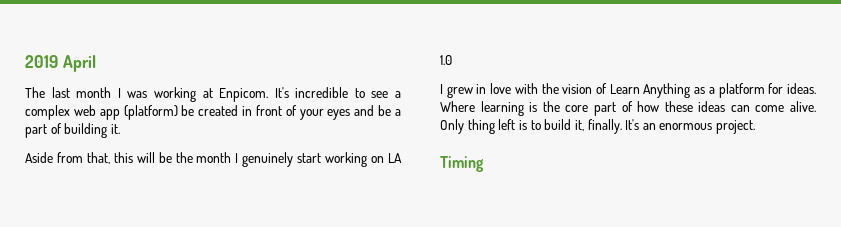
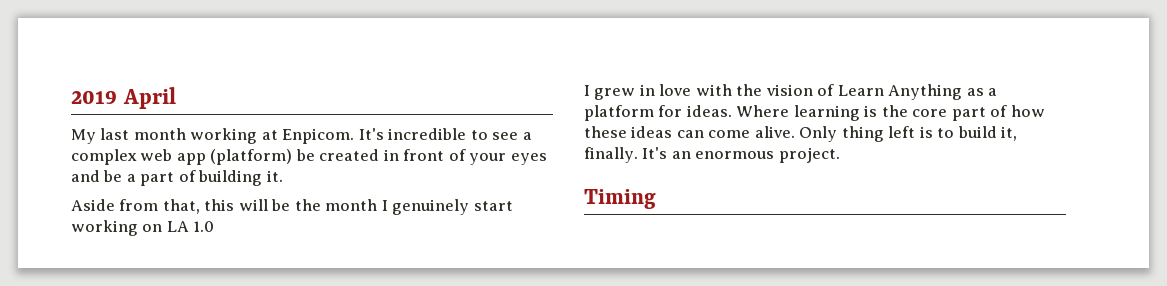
- The last month I was working at Enpicom.
+ My last month working at Enpicom.

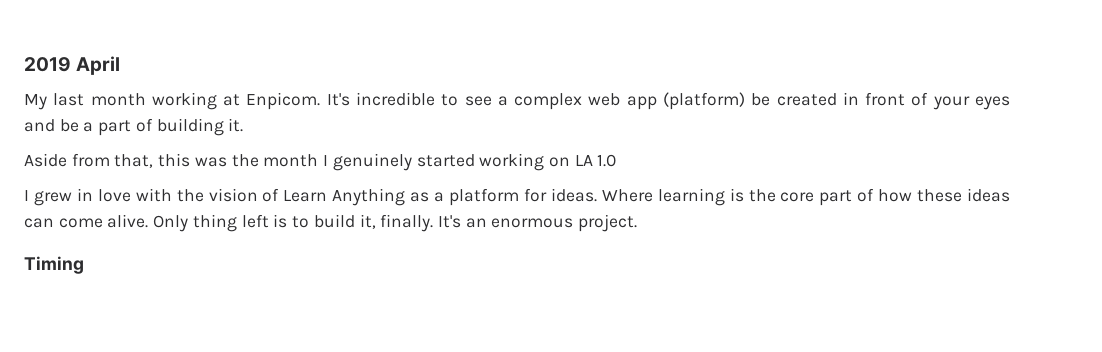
- Aside from that, this will be the month I genuinely start working on LA 1.0
+ Aside from that, this was the month I genuinely started working on LA 1.0

